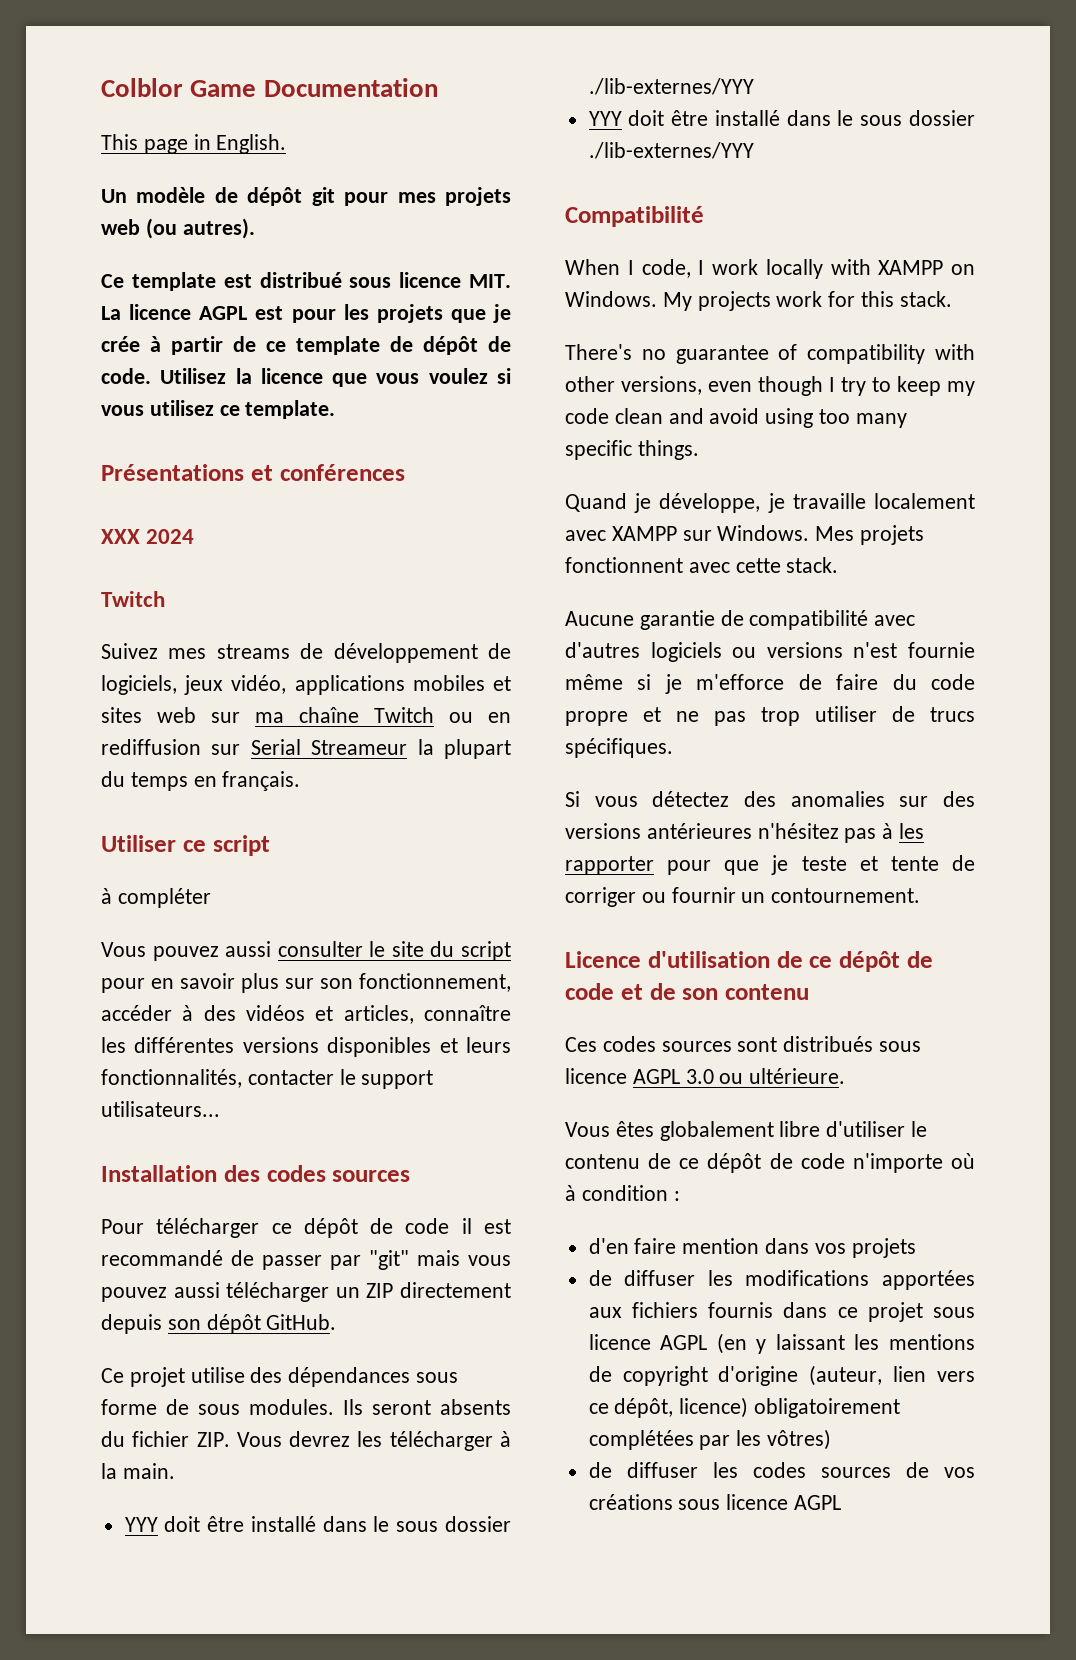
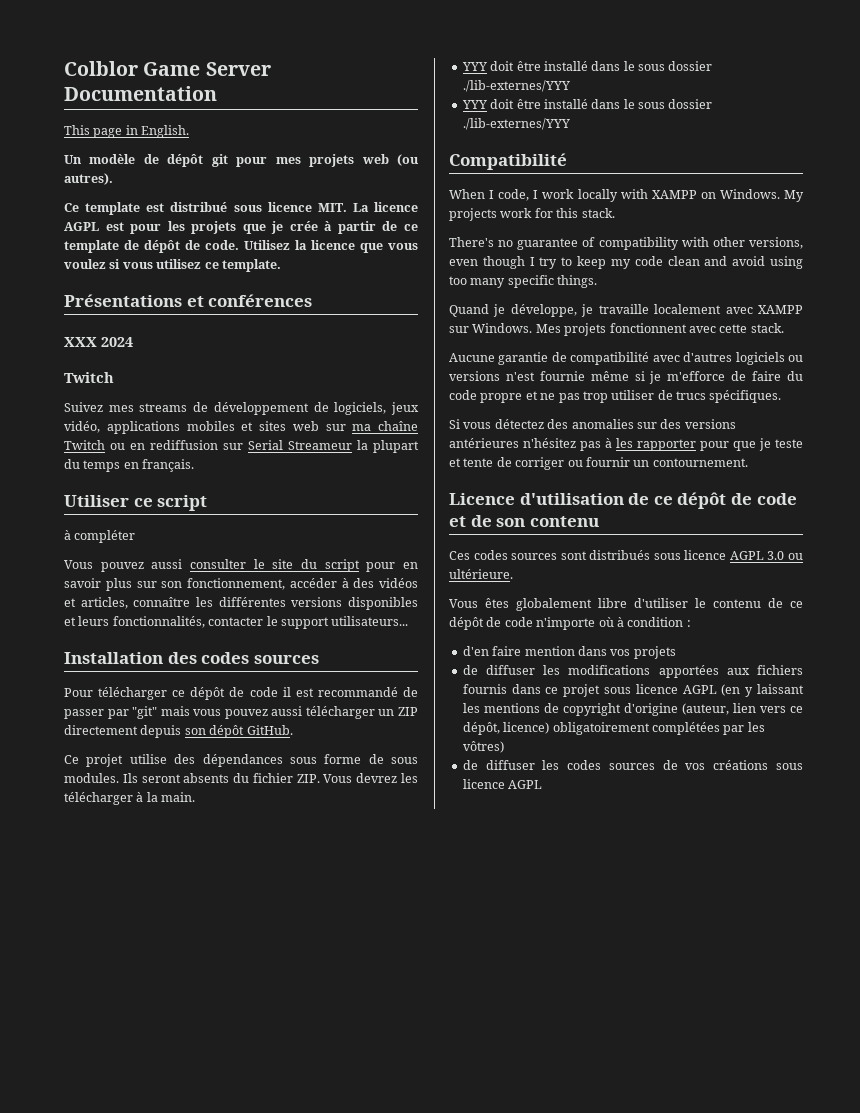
- Colblor Game Documentation
+ Colblor Game Server Documentation

